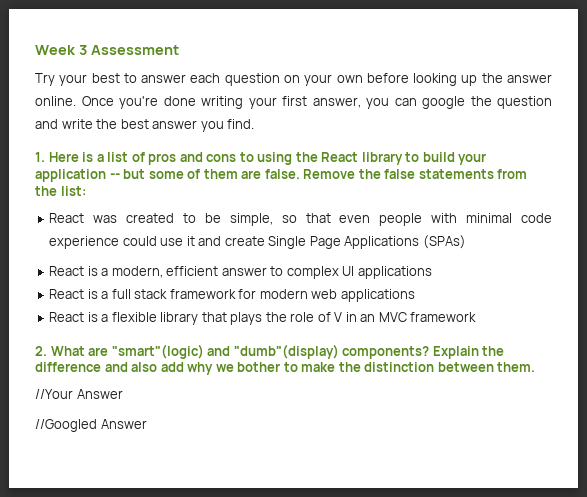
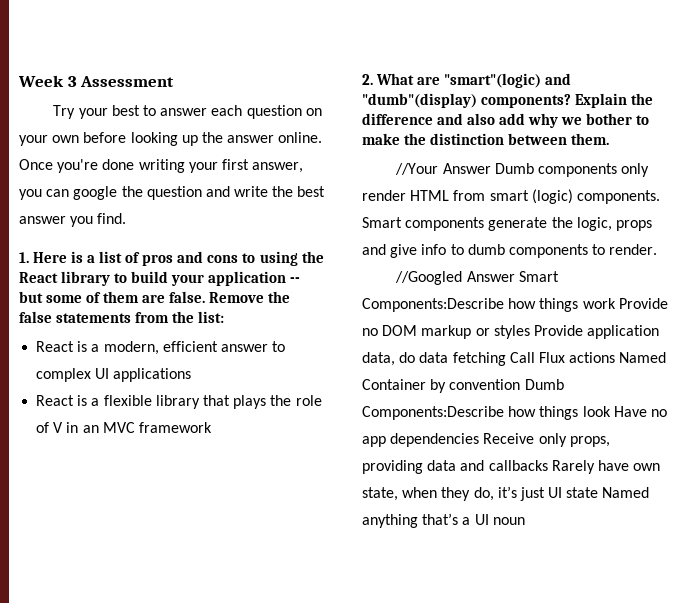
- React was created to be simple, so that even people with minimal code experience could use it and create Single Page Applications (SPAs)
- React is a full stack framework for modern web applications
- //Your Answer
- //Googled Answer
+ //Your Answer Dumb components only render HTML from smart (logic) components. Smart components generate the logic, props and give info to dumb components to render.
+ //Googled Answer Smart Components:Describe how things work Provide no DOM markup or styles Provide application data, do data fetching Call Flux actions Named Container by convention Dumb Components:Describe how things look Have no app dependencies Receive only props, providing data and callbacks Rarely have own state, when they do, it’s just UI state Named anything that’s a UI noun

